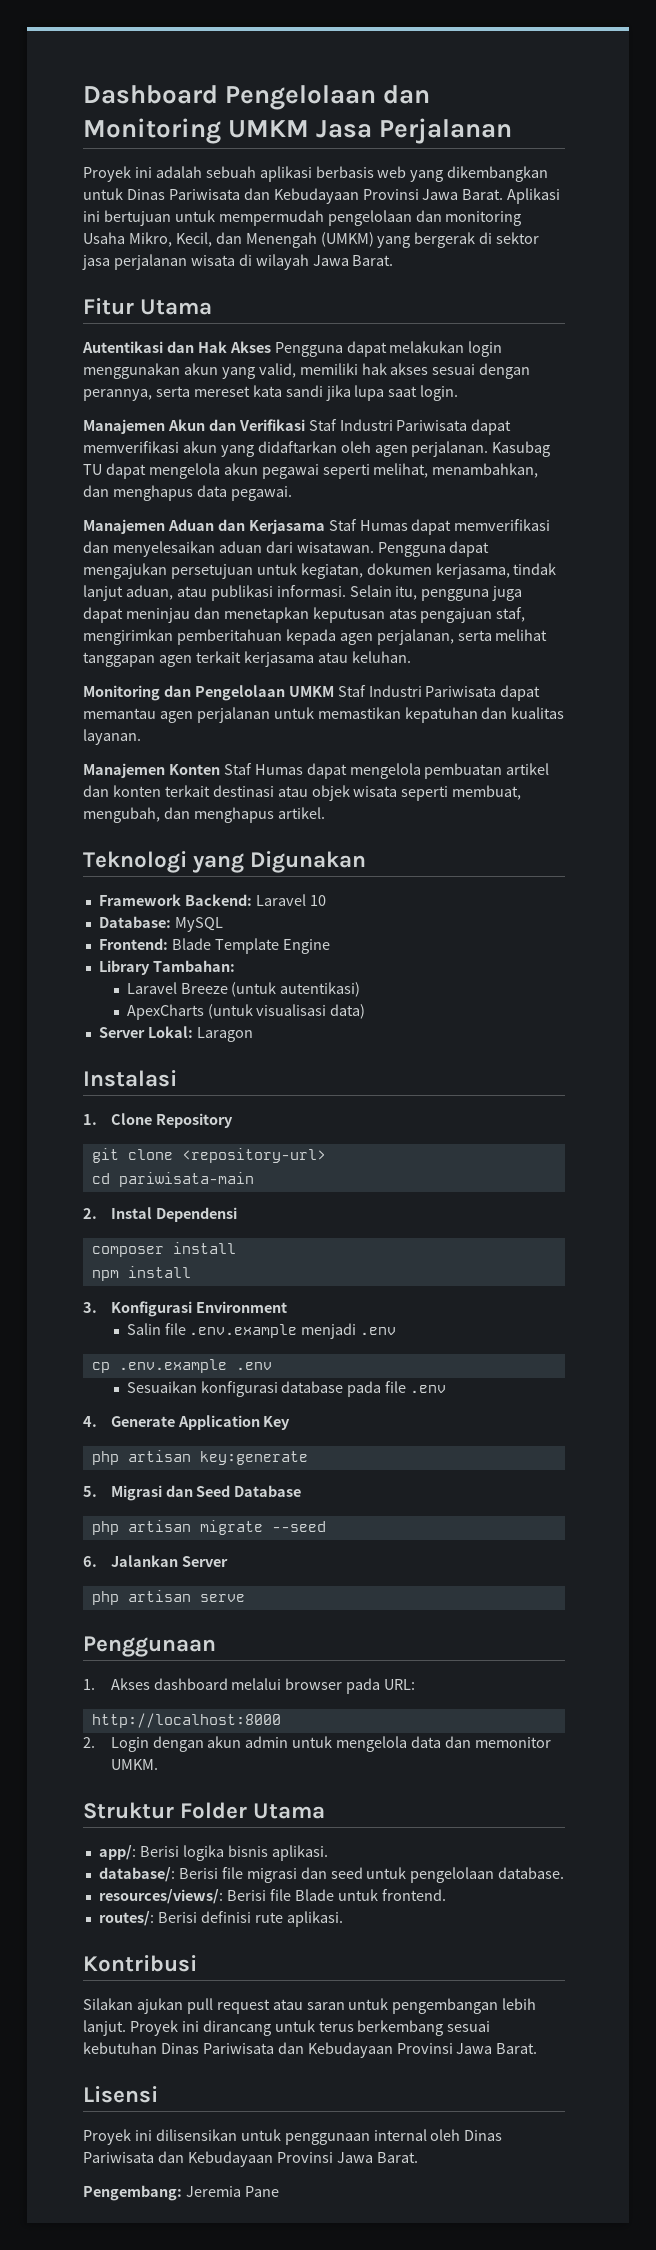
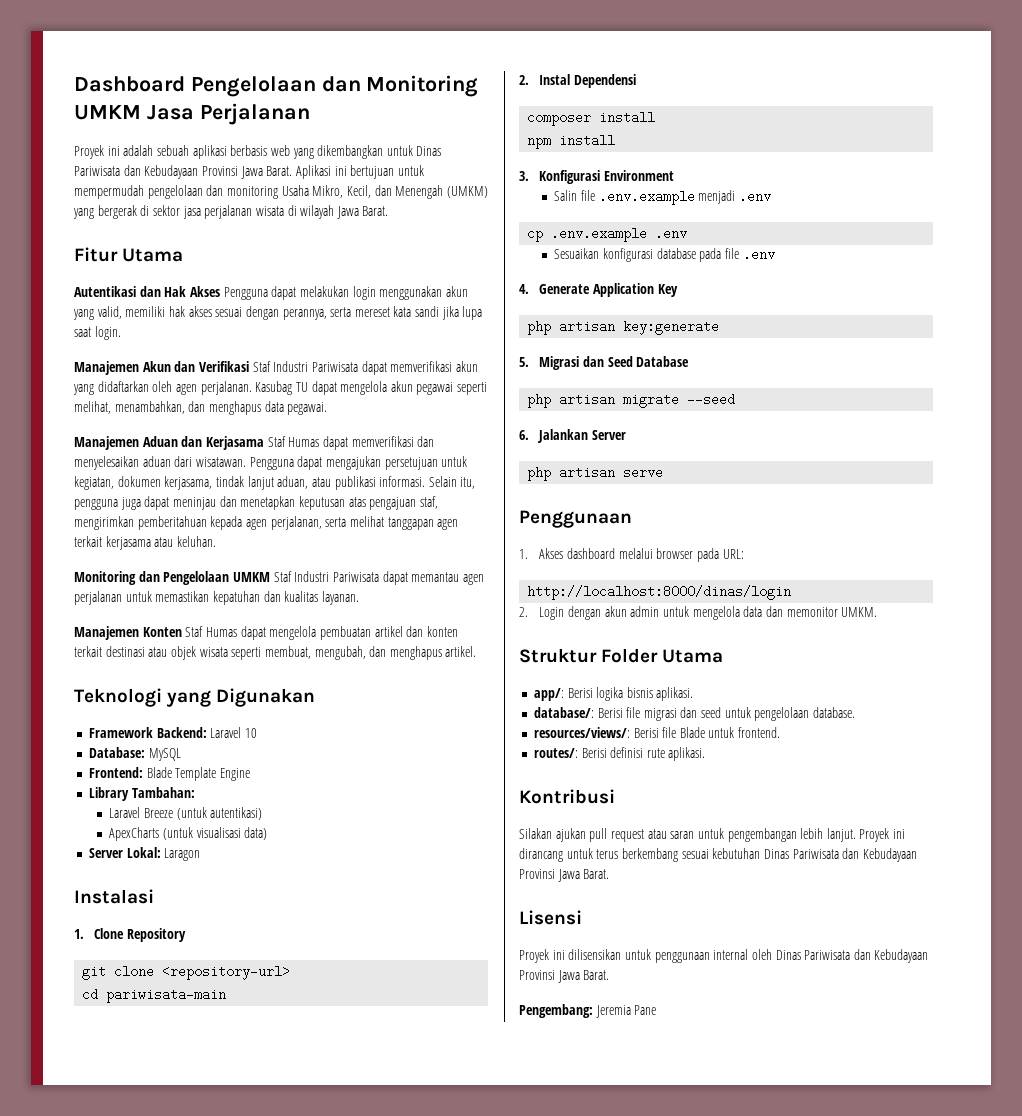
- http://localhost:8000
+ http://localhost:8000/dinas/login

